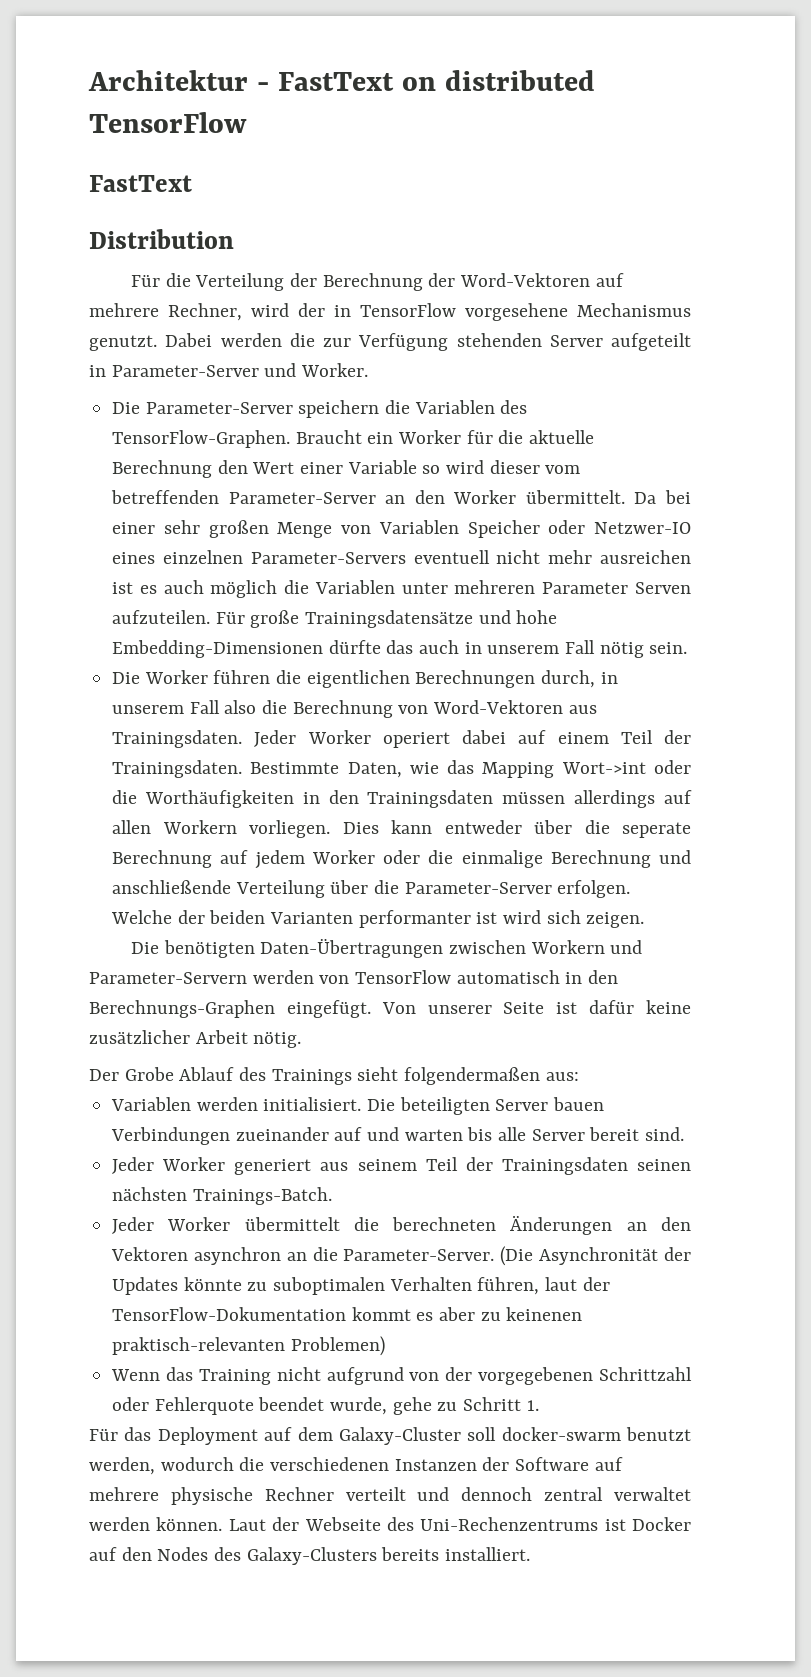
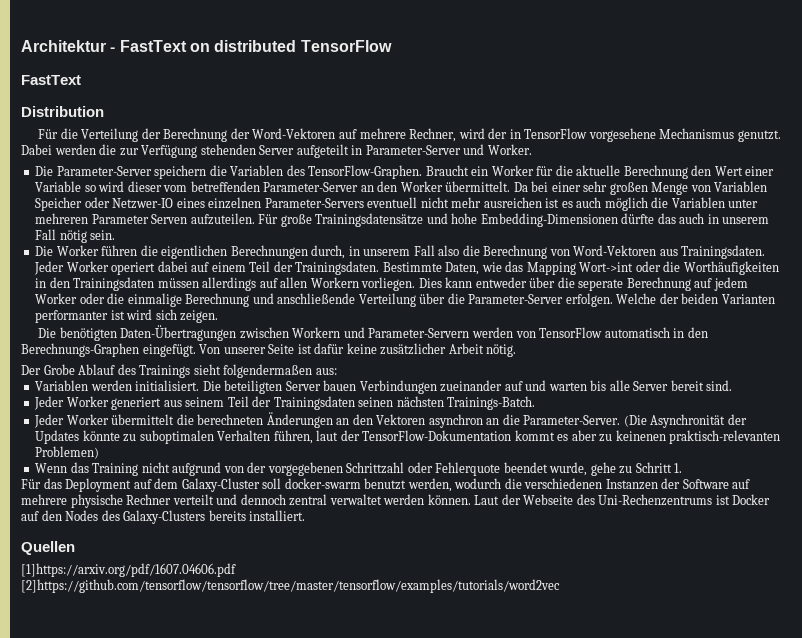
+ Quellen
+ [1]https://arxiv.org/pdf/1607.04606.pdf
+ [2]https://github.com/tensorflow/tensorflow/tree/master/tensorflow/examples/tutorials/word2vec

